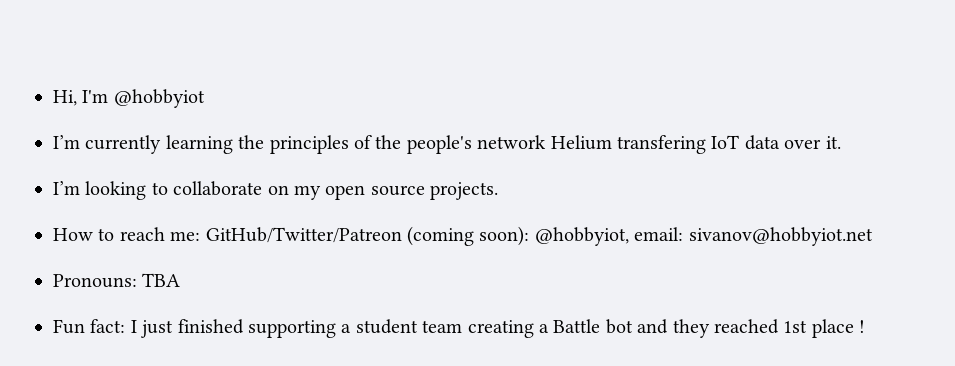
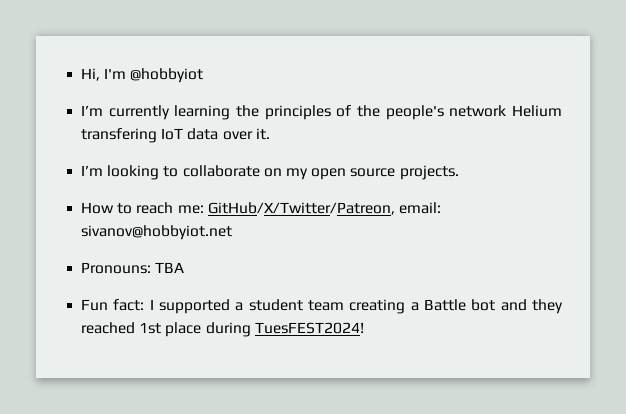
- How to reach me: GitHub/Twitter/Patreon (coming soon): @hobbyiot, email: sivanov@hobbyiot.net
+ How to reach me: GitHub/X/Twitter/Patreon, email: sivanov@hobbyiot.net
- Fun fact: I just finished supporting a student team creating a Battle bot and they reached 1st place !
+ Fun fact: I supported a student team creating a Battle bot and they reached 1st place during TuesFEST2024!

